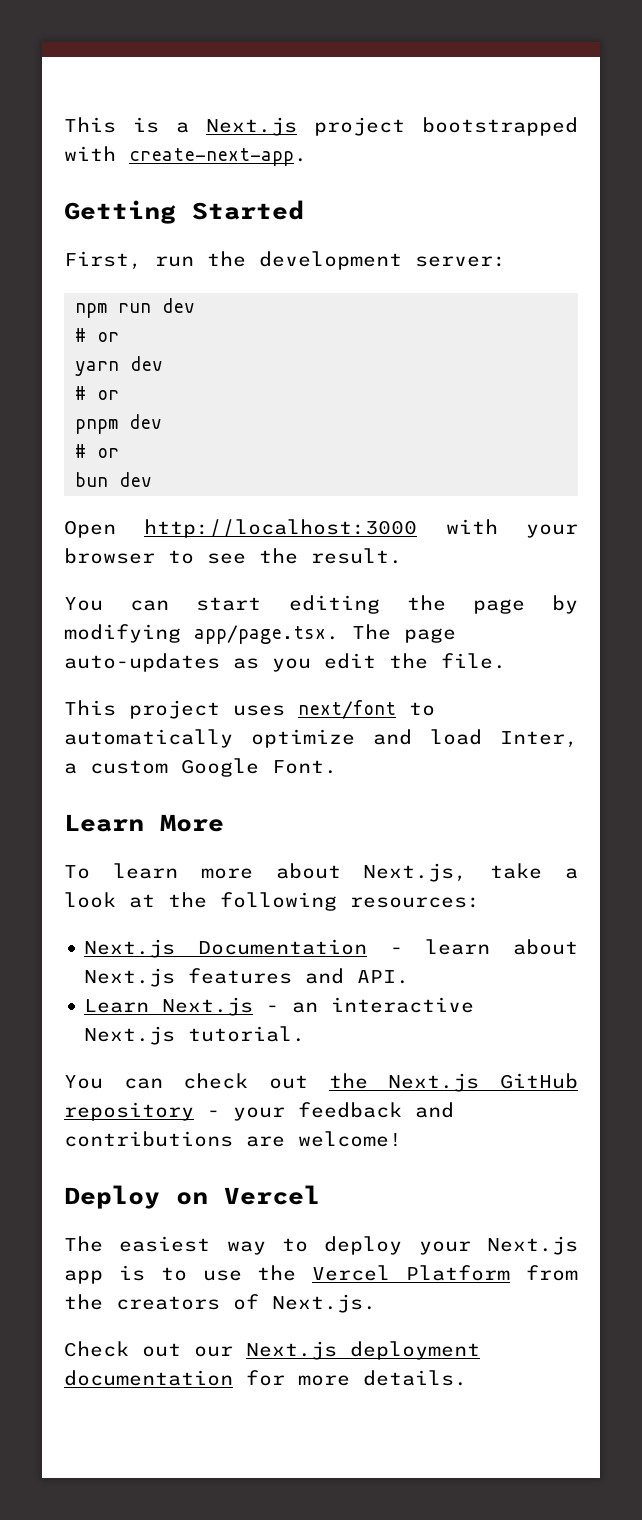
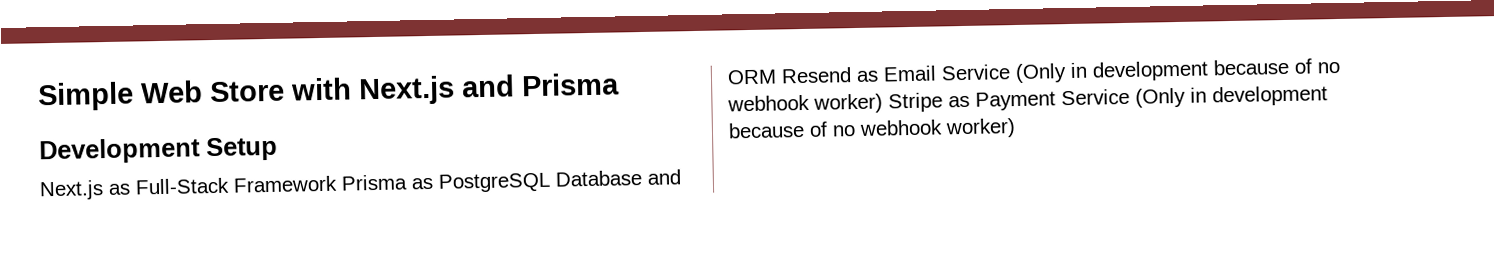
- This is a Next.js project bootstrapped with create-next-app.
- Getting Started
- First, run the development server:
- npm run dev
- # or
- yarn dev
- # or
- pnpm dev
- # or
- bun dev
- Open http://localhost:3000 with your browser to see the result.
- You can start editing the page by modifying app/page.tsx. The page auto-updates as you edit the file.
- This project uses next/font to automatically optimize and load Inter, a custom Google Font.
- Learn More
- To learn more about Next.js, take a look at the following resources:
- Next.js Documentation - learn about Next.js features and API.
- Learn Next.js - an interactive Next.js tutorial.
- You can check out the Next.js GitHub repository - your feedback and contributions are welcome!
- Deploy on Vercel
- The easiest way to deploy your Next.js app is to use the Vercel Platform from the creators of Next.js.
- Check out our Next.js deployment documentation for more details.
+ Simple Web Store with Next.js and Prisma
+ Development Setup
+ Next.js as Full-Stack Framework Prisma as PostgreSQL Database and ORM Resend as Email Service (Only in development because of no webhook worker) Stripe as Payment Service (Only in development because of no webhook worker)

